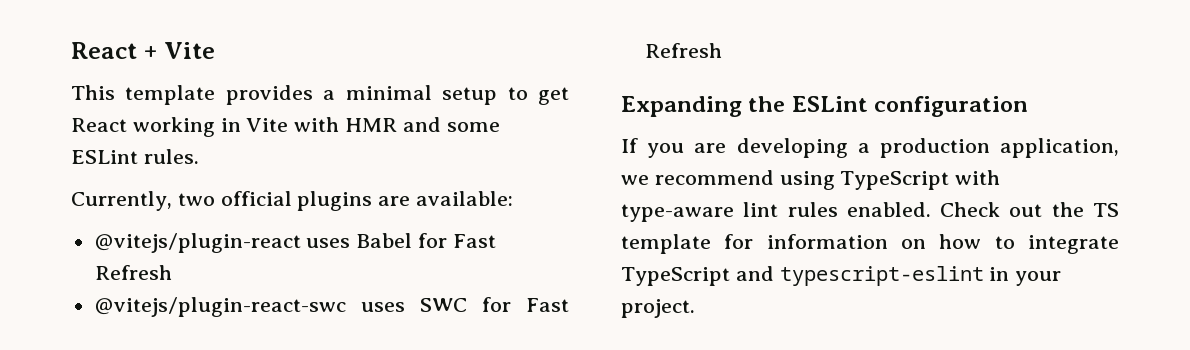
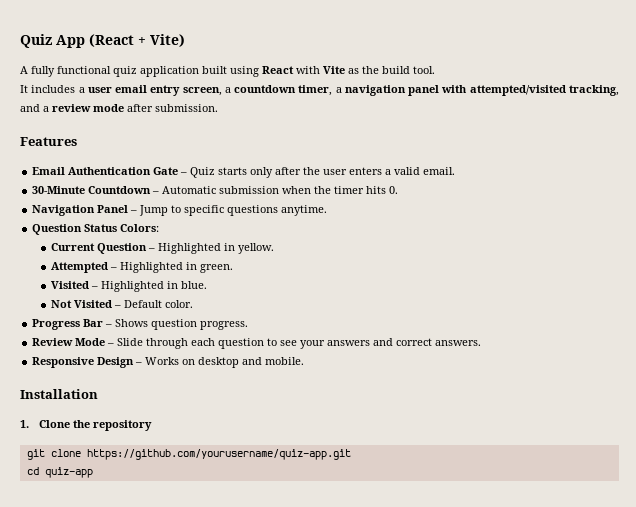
- React + Vite
- This template provides a minimal setup to get React working in Vite with HMR and some ESLint rules.
- Currently, two official plugins are available:
- @vitejs/plugin-react uses Babel for Fast Refresh
- @vitejs/plugin-react-swc uses SWC for Fast Refresh
- Expanding the ESLint configuration
- If you are developing a production application, we recommend using TypeScript with type-aware lint rules enabled. Check out the TS template for information on how to integrate TypeScript and typescript-eslint in your project.
+ Quiz App (React + Vite)
+ A fully functional quiz application built using React with Vite as the build tool.
+ It includes a user email entry screen, a countdown timer, a navigation panel with attempted/visited tracking, and a review mode after submission.
+ Features
+ Email Authentication Gate – Quiz starts only after the user enters a valid email.
+ 30-Minute Countdown – Automatic submission when the timer hits 0.
+ Navigation Panel – Jump to specific questions anytime.
+ Question Status Colors:
+ Current Question – Highlighted in yellow.
+ Attempted – Highlighted in green.
+ Visited – Highlighted in blue.
+ Not Visited – Default color.
+ Progress Bar – Shows question progress.
+ Review Mode – Slide through each question to see your answers and correct answers.
+ Responsive Design – Works on desktop and mobile.
+ Installation
+ 1. Clone the repository
+ git clone https://github.com/yourusername/quiz-app.git
+ cd quiz-app

